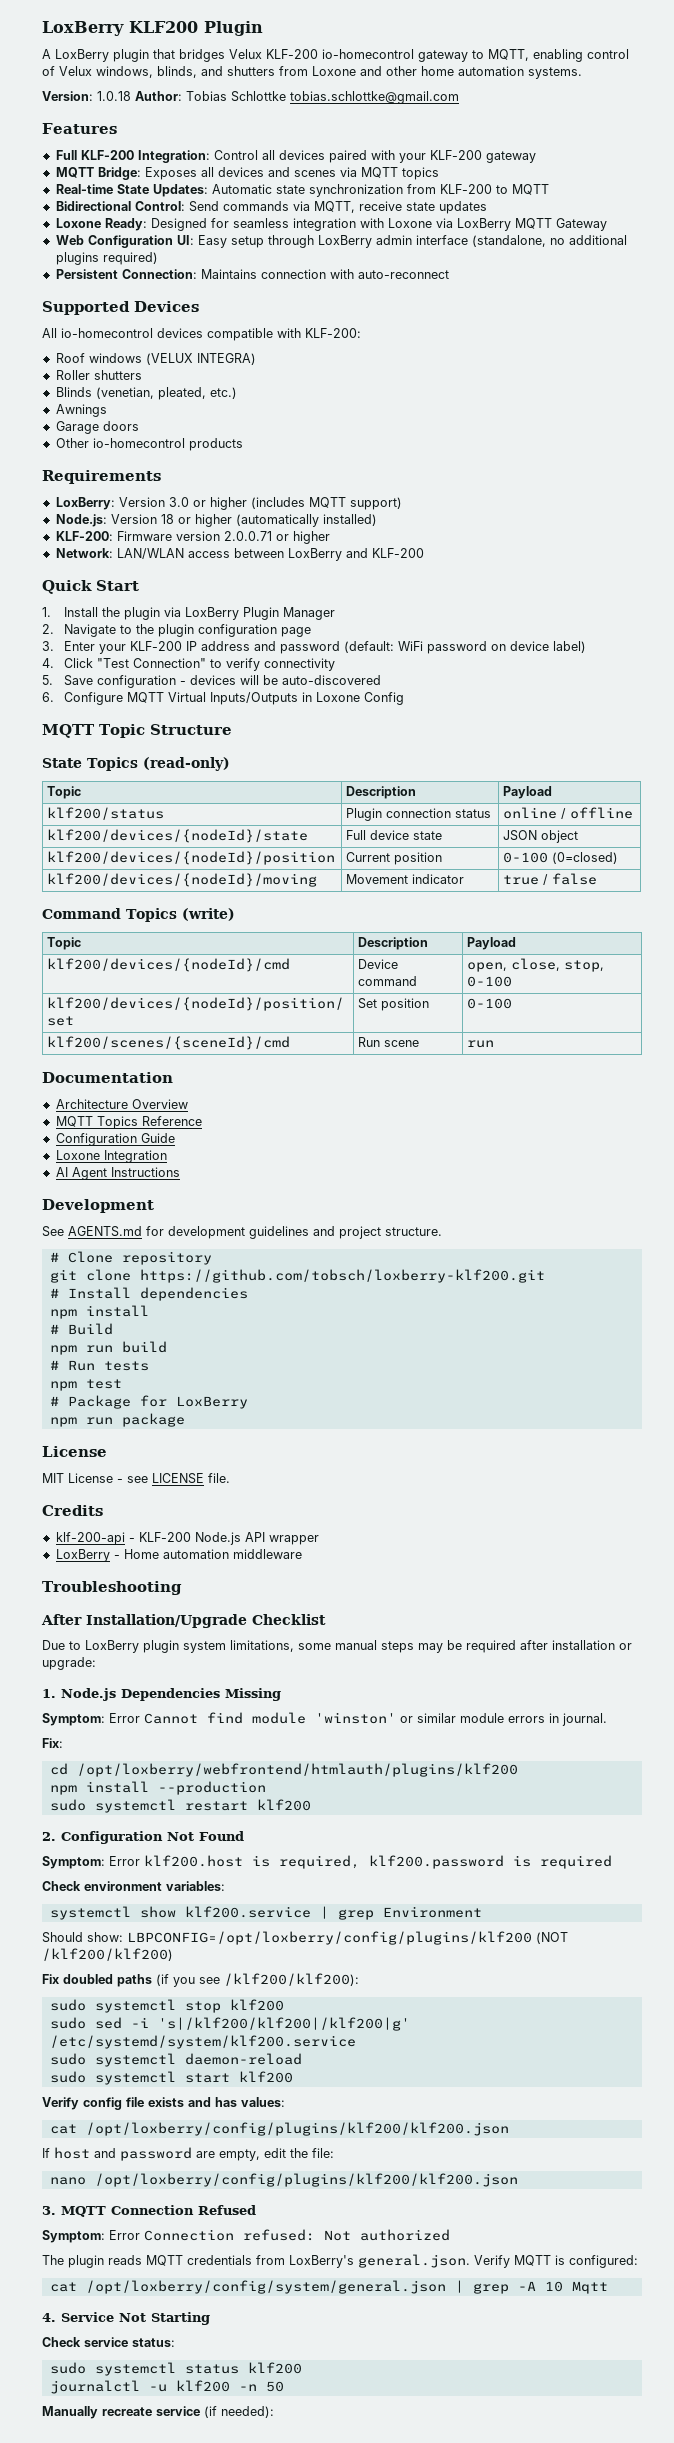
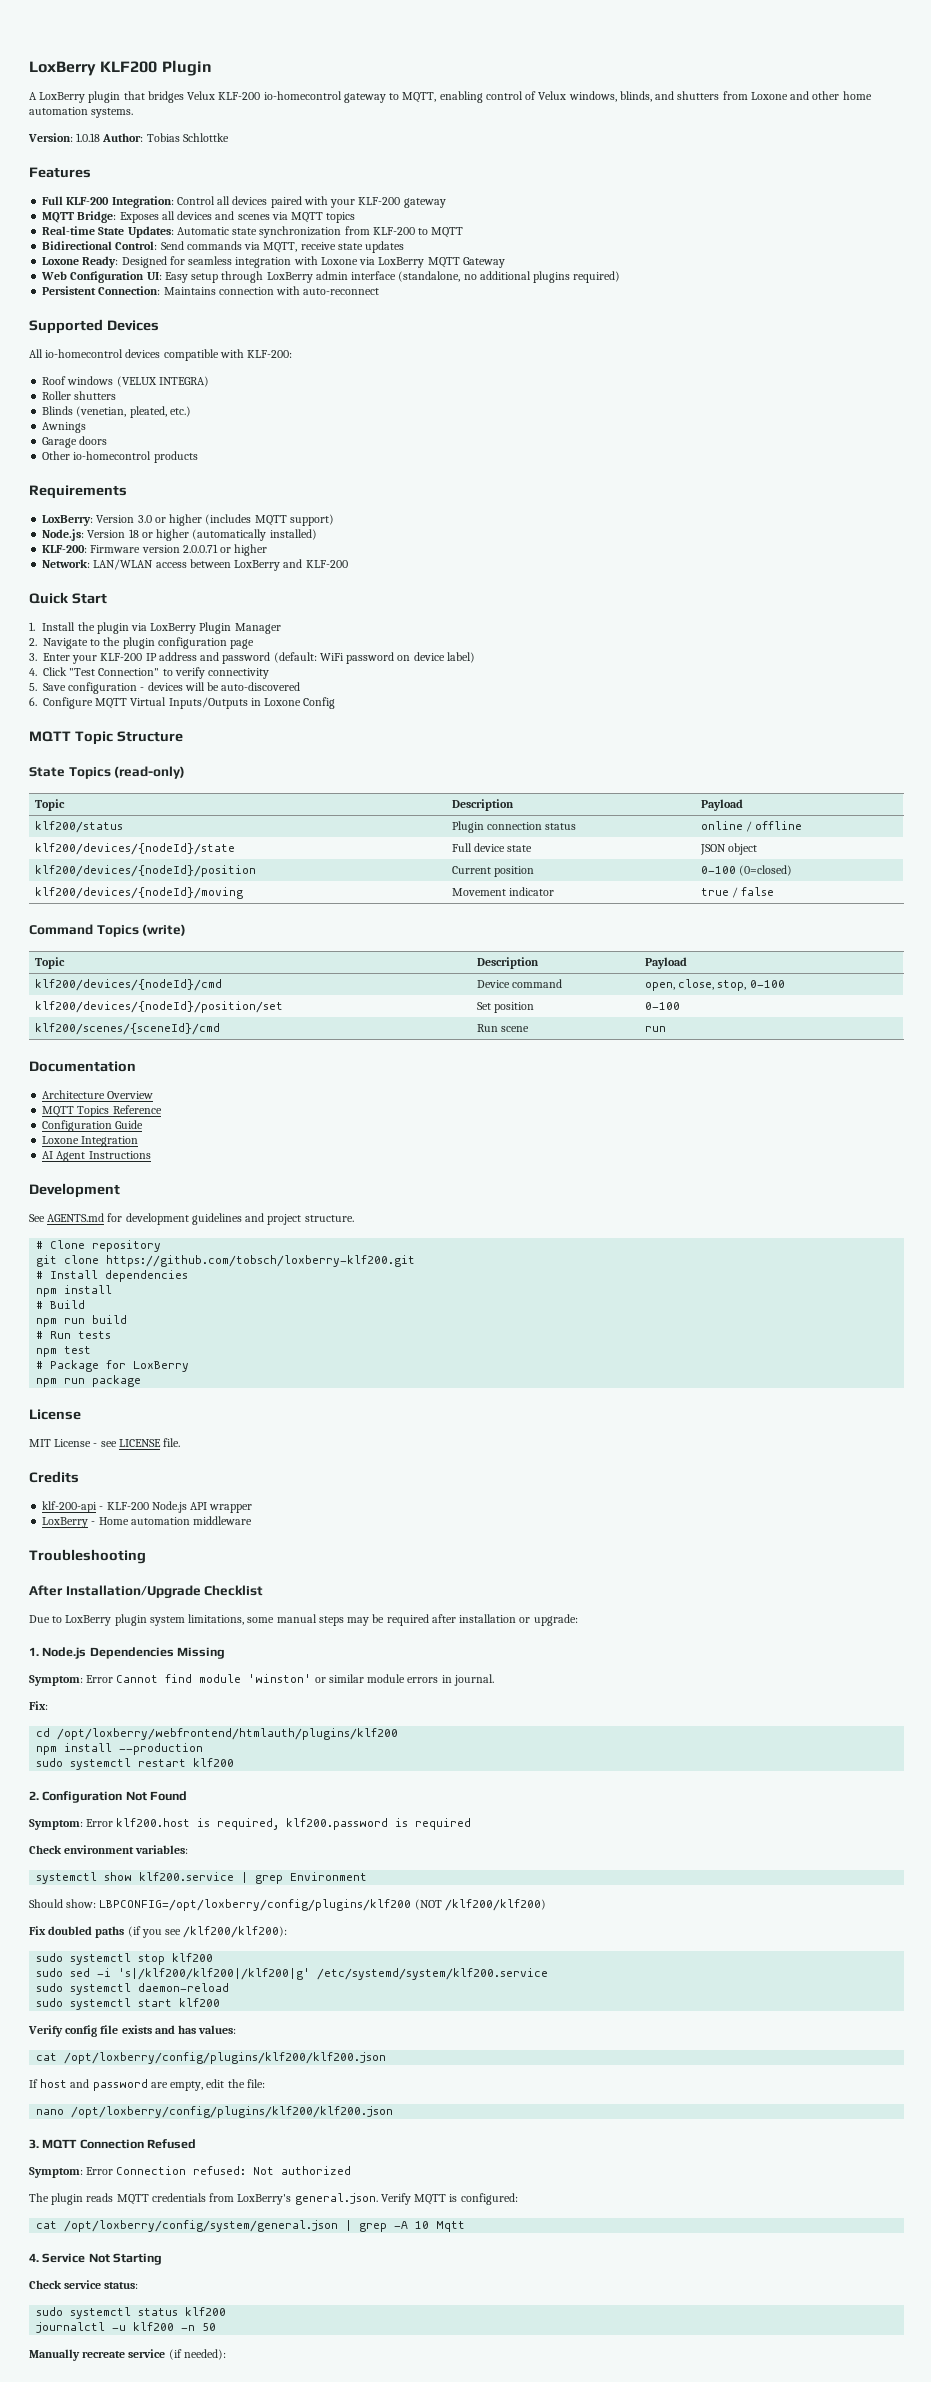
- Version: 1.0.18 Author: Tobias Schlottke tobias.schlottke@gmail.com
+ Version: 1.0.18 Author: Tobias Schlottke

